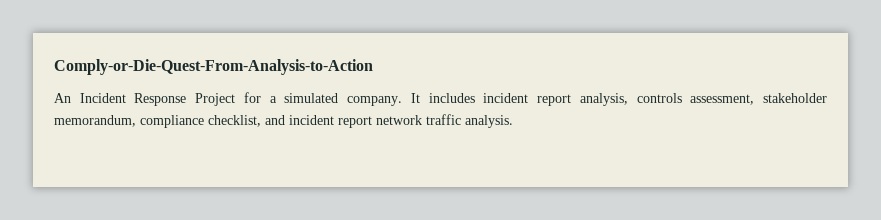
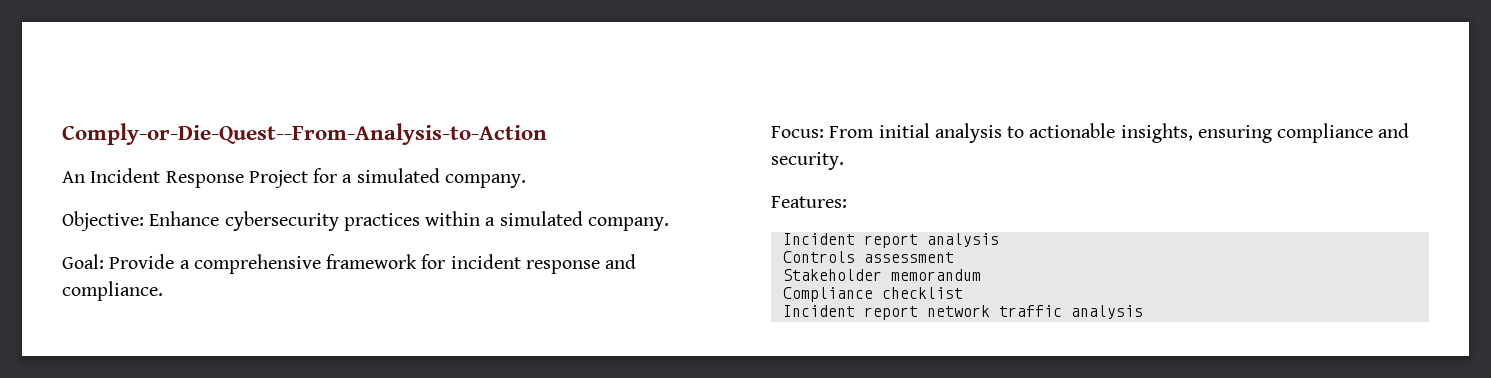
- Comply-or-Die-Quest-From-Analysis-to-Action
+ Comply-or-Die-Quest--From-Analysis-to-Action
- An Incident Response Project for a simulated company. It includes incident report analysis, controls assessment, stakeholder memorandum, compliance checklist, and incident report network traffic analysis.
+ An Incident Response Project for a simulated company.
+ Objective: Enhance cybersecurity practices within a simulated company.
+ Goal: Provide a comprehensive framework for incident response and compliance.
+ Focus: From initial analysis to actionable insights, ensuring compliance and security.
+ Features:
+ Incident report analysis
+ Controls assessment
+ Stakeholder memorandum
+ Compliance checklist
+ Incident report network traffic analysis

